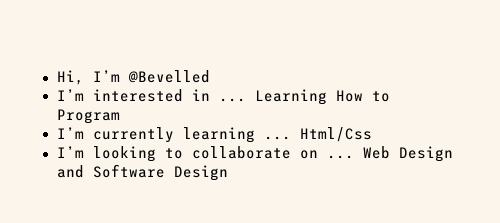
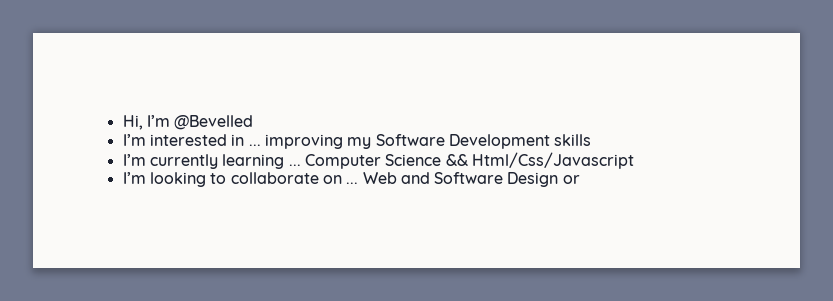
- I’m interested in ... Learning How to Program
+ I’m interested in ... improving my Software Development skills
- Html/Css
+ Computer Science && Html/Css/Javascript
- Web Design and Software Design
+ Web and Software Design or

